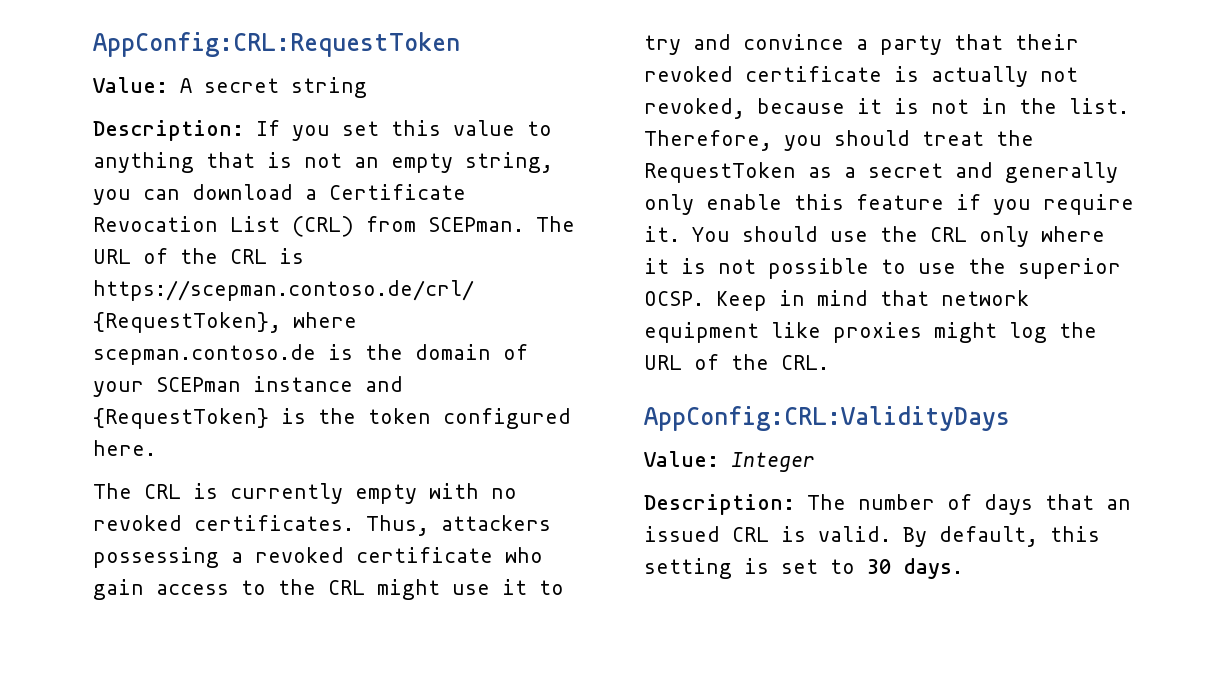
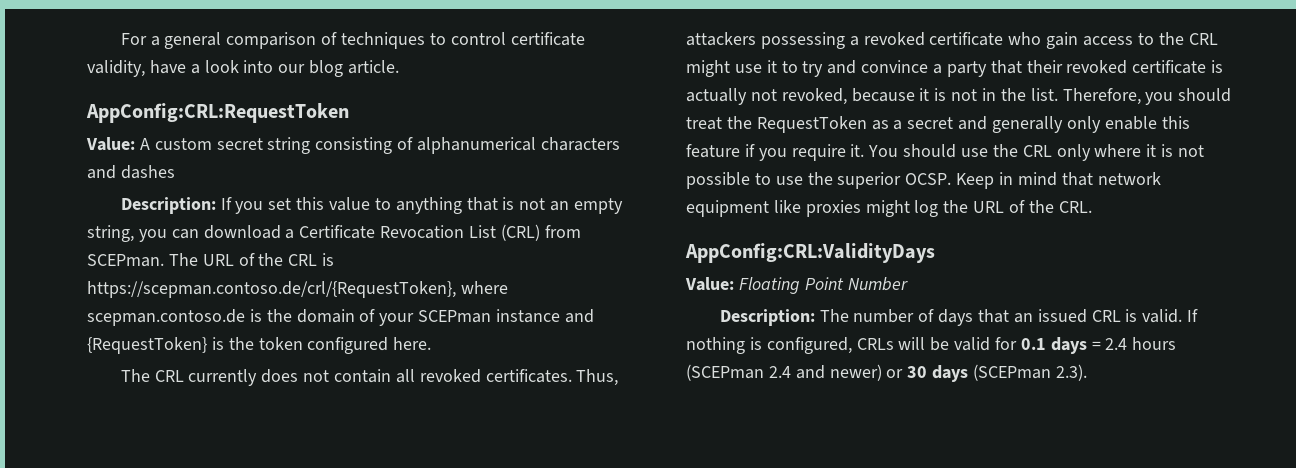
+ For a general comparison of techniques to control certificate validity, have a look into our blog article.
- Value: A secret string
+ Value: A custom secret string consisting of alphanumerical characters and dashes
- The CRL is currently empty with no revoked certificates.
+ The CRL currently does not contain all revoked certificates.
- Value: Integer
+ Value: Floating Point Number
- By default, this setting is set to 30 days.
+ If nothing is configured, CRLs will be valid for 0.1 days = 2.4 hours (SCEPman 2.4 and newer) or 30 days (SCEPman 2.3).

